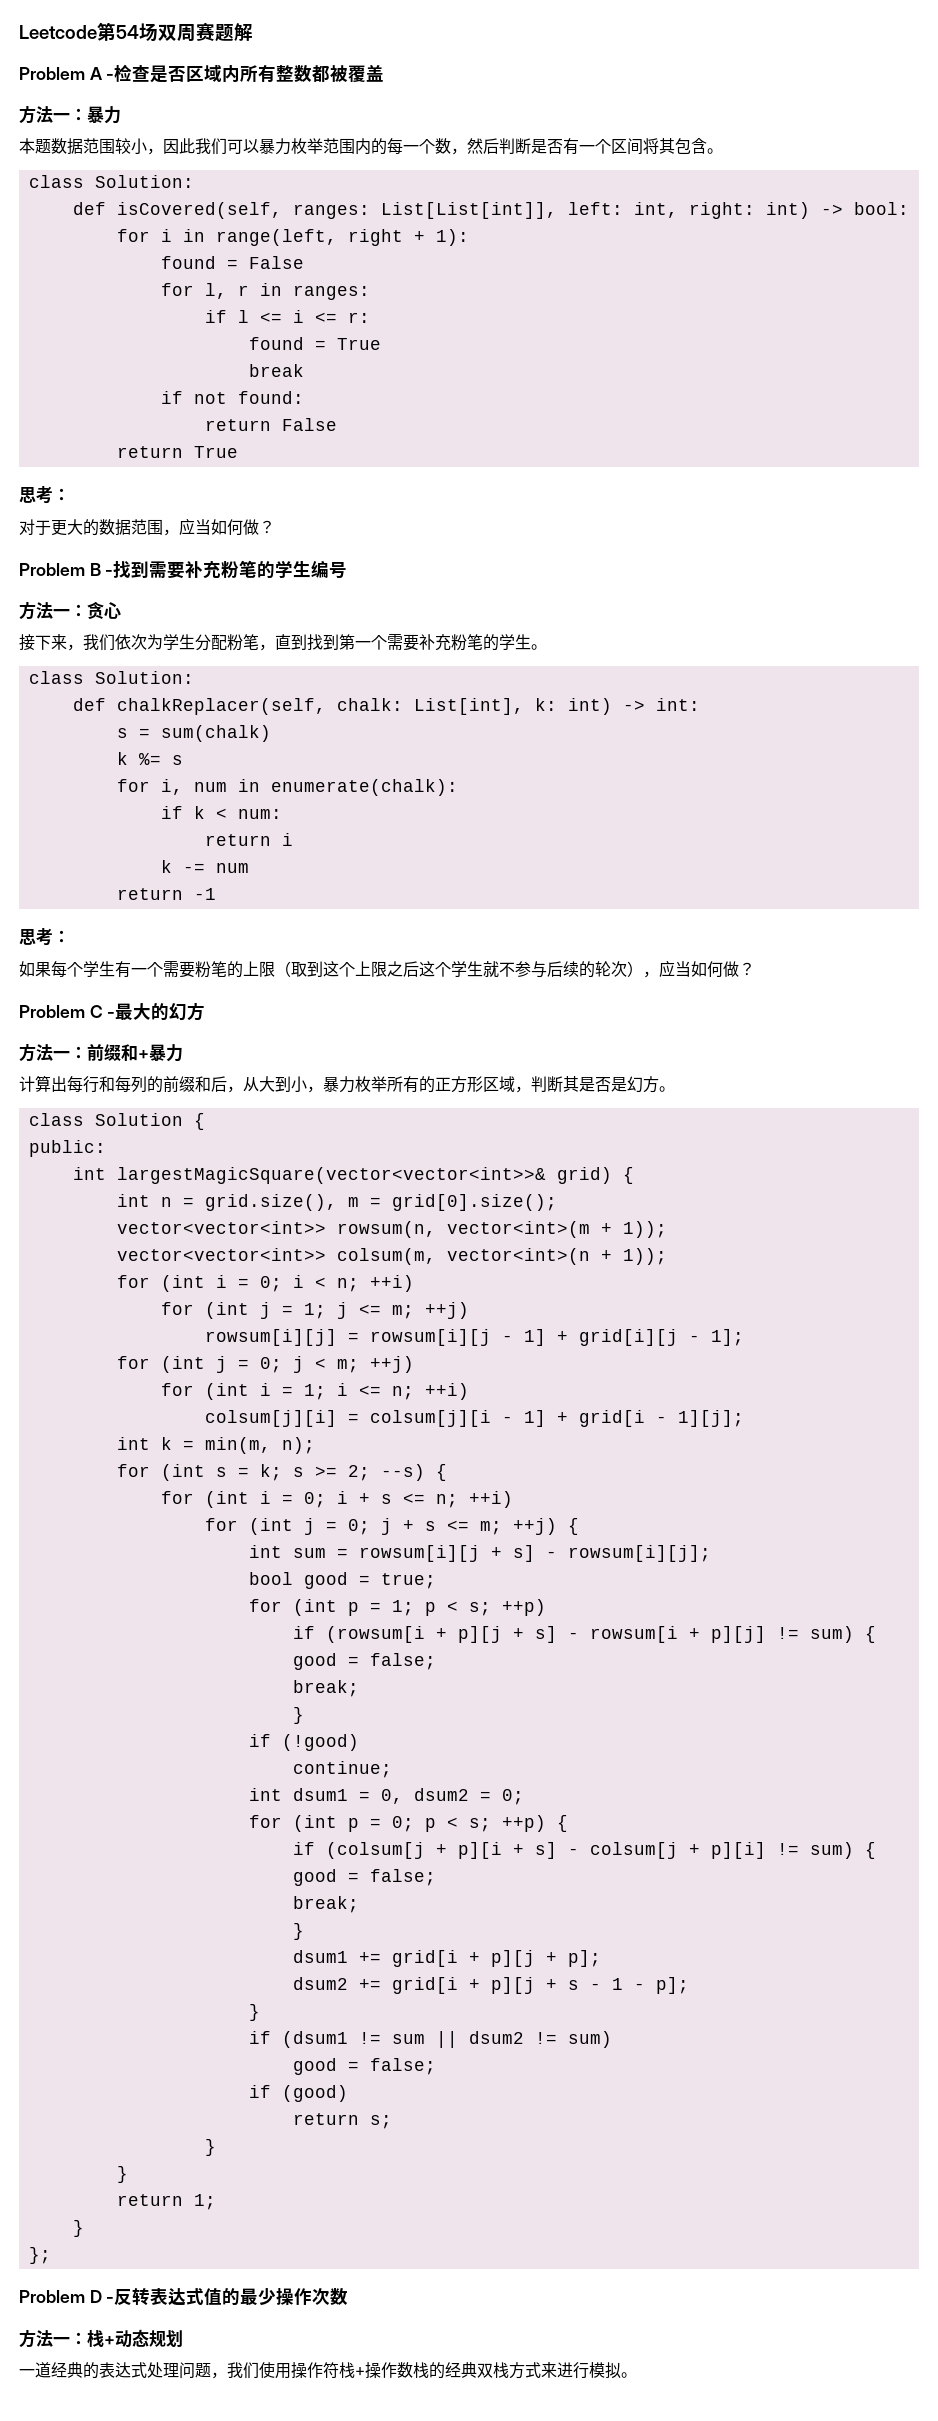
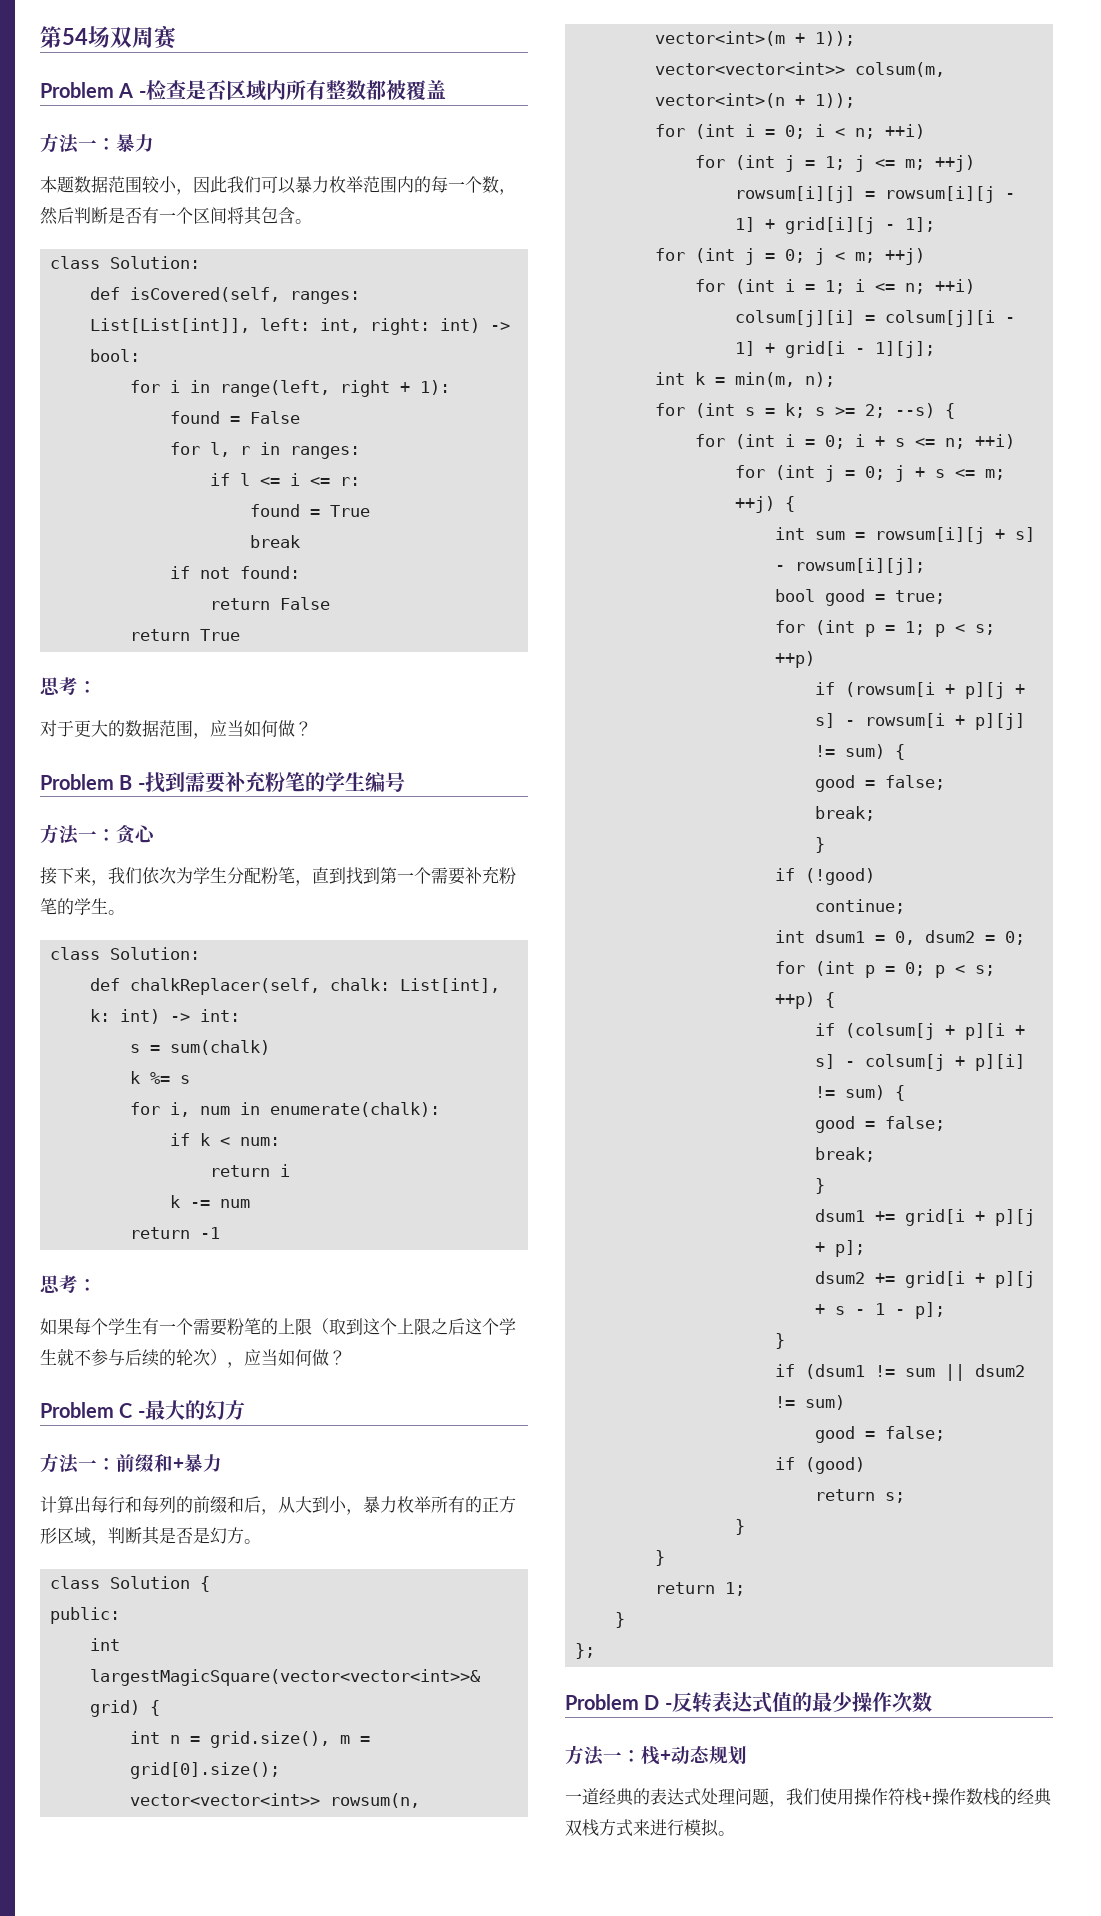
- Leetcode第54场双周赛题解
+ 第54场双周赛

